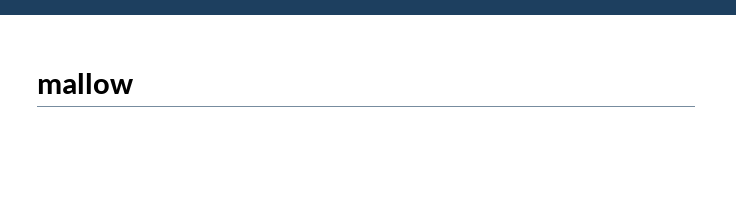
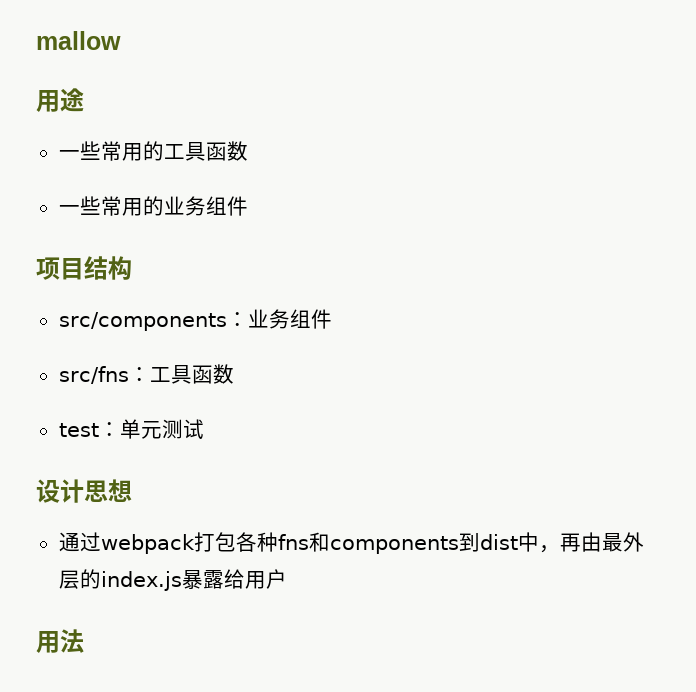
+ 用途
+ 一些常用的工具函数
+ 一些常用的业务组件
+ 项目结构
+ src/components：业务组件
+ src/fns：工具函数
+ test：单元测试
+ 设计思想
+ 通过webpack打包各种fns和components到dist中，再由最外层的index.js暴露给用户
+ 用法

